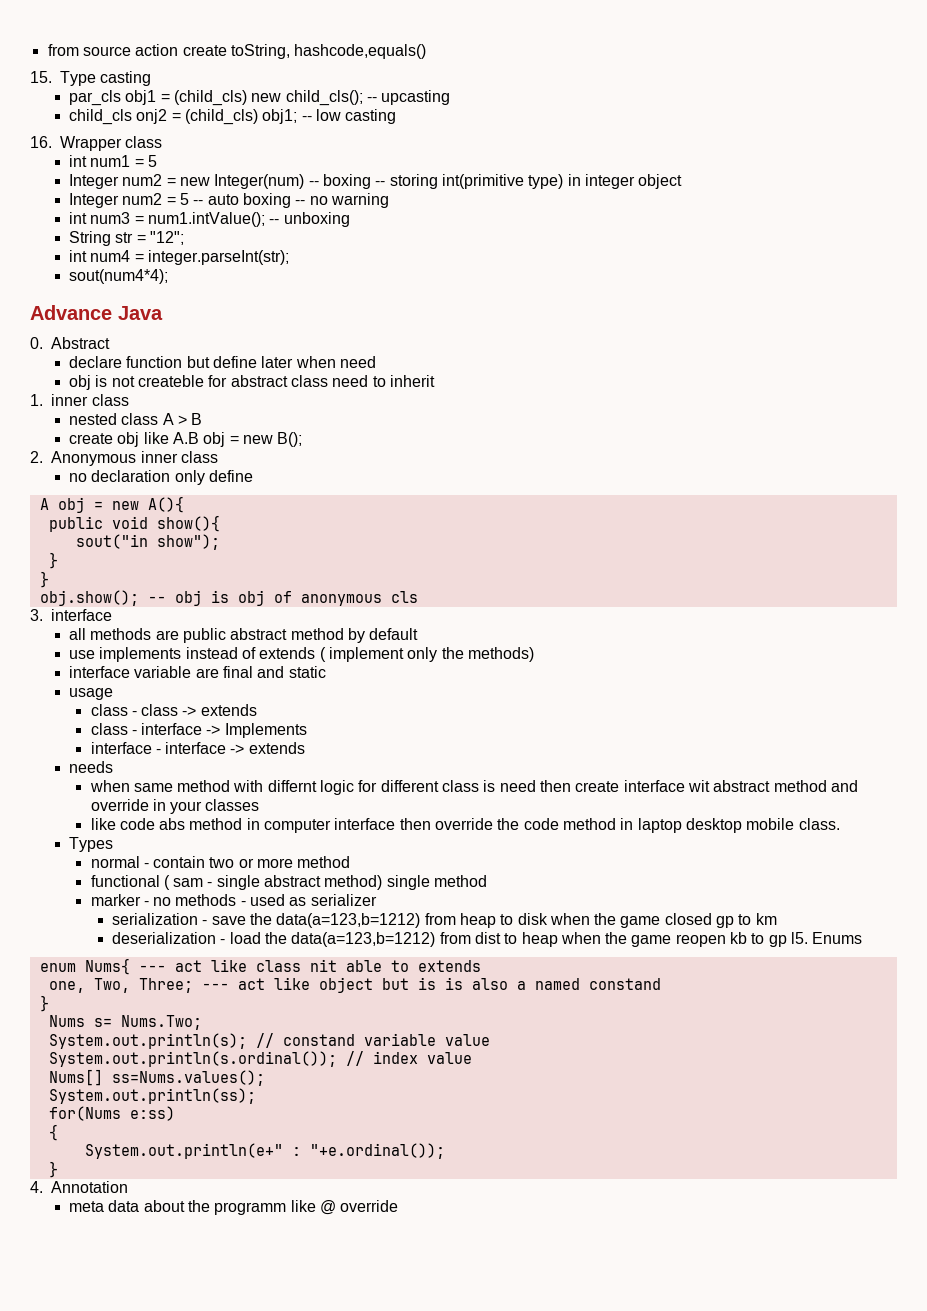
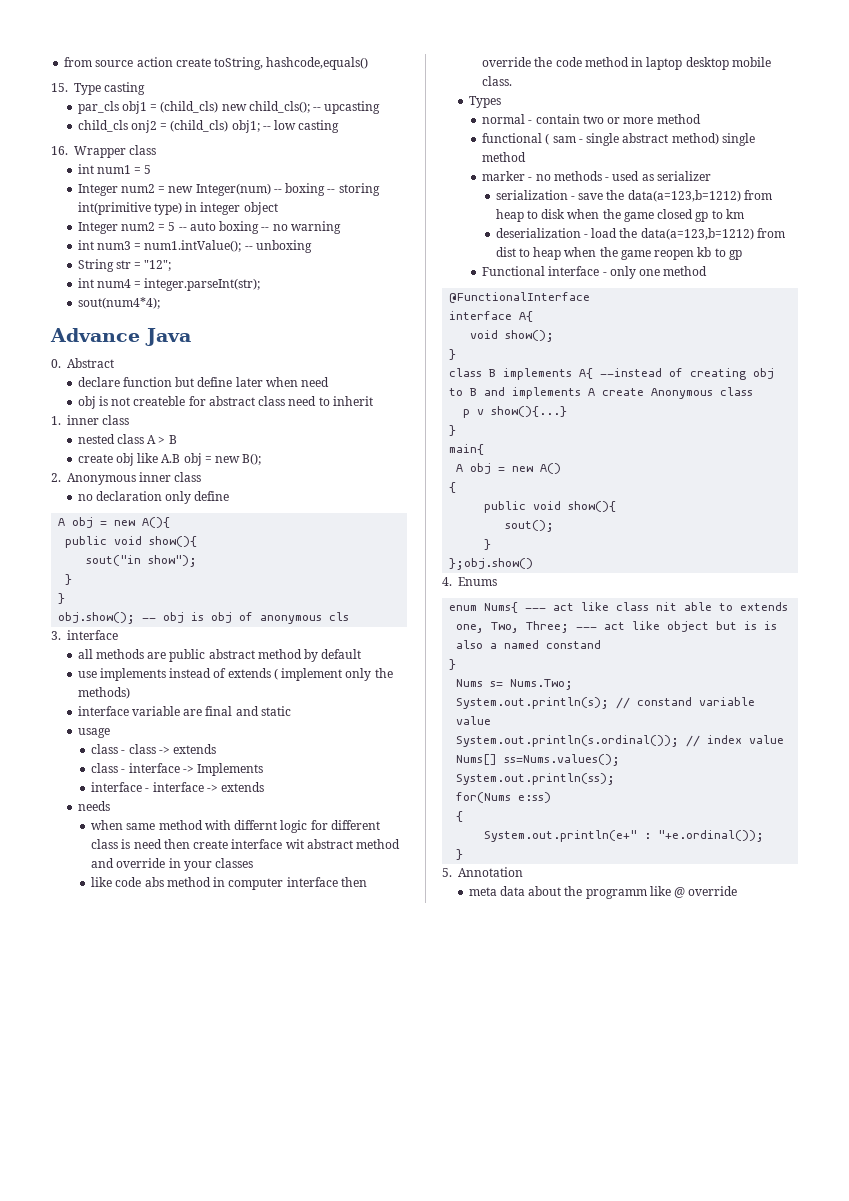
- deserialization - load the data(a=123,b=1212) from dist to heap when the game reopen kb to gp l5. Enums
+ deserialization - load the data(a=123,b=1212) from dist to heap when the game reopen kb to gp
+ Functional interface - only one method
+ @FunctionalInterface
+ interface A{
+ void show();
+ }
+ class B implements A{ --instead of creating obj to B and implements A create Anonymous class
+ p v show(){...}
+ }
+ main{
+ A obj = new A()
+ {
+ public void show(){
+ sout();
+ }
+ };obj.show()
+ 4. Enums
- 4. Annotation
+ 5. Annotation

